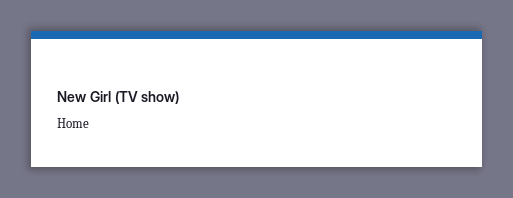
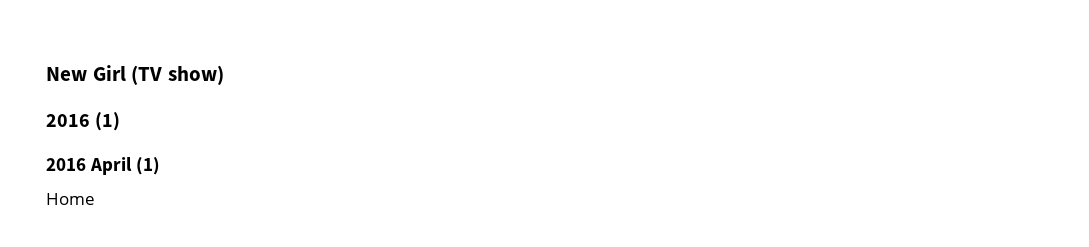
+ 2016 (1)
+ 2016 April (1)

